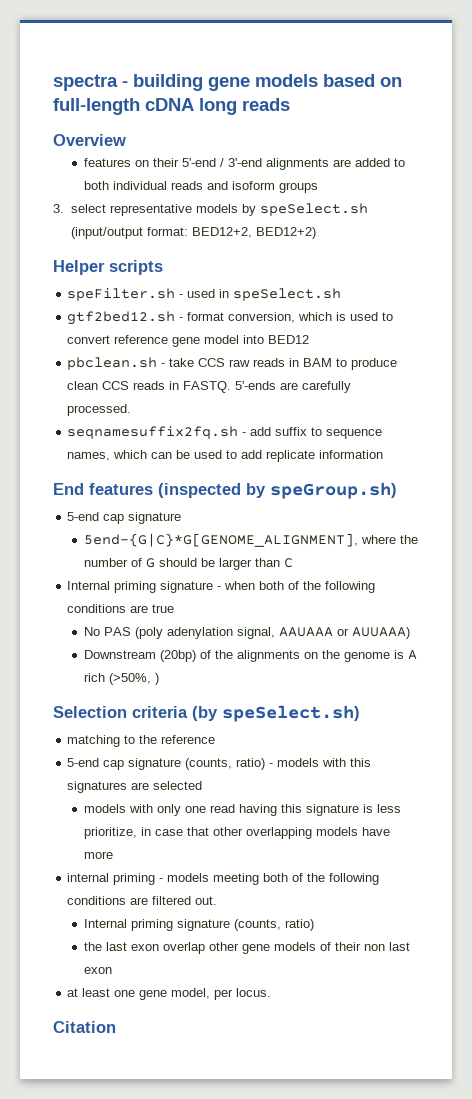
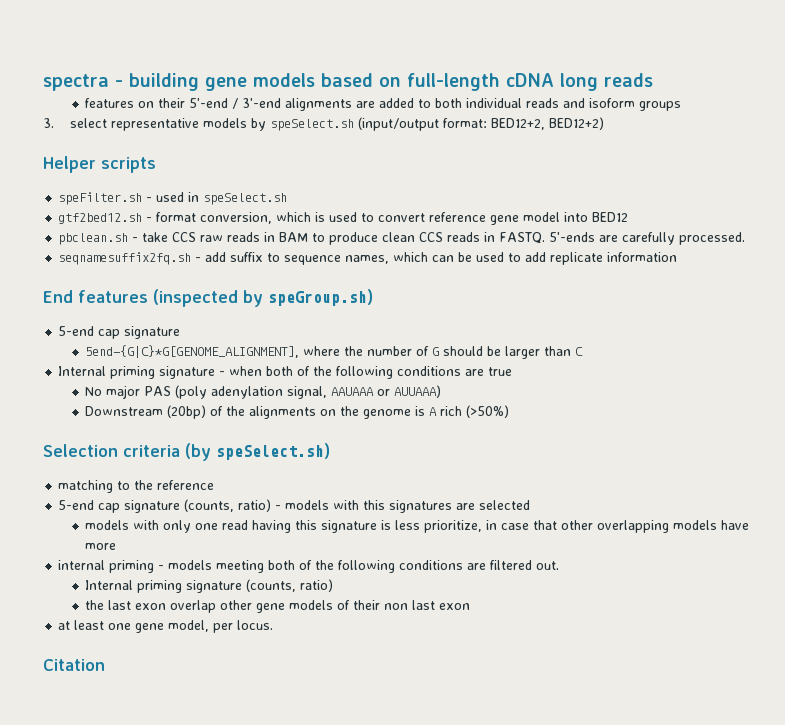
- Overview
- No PAS (poly adenylation signal, AAUAAA or AUUAAA)
+ No major PAS (poly adenylation signal, AAUAAA or AUUAAA)
- Downstream (20bp) of the alignments on the genome is A rich (>50%, )
+ Downstream (20bp) of the alignments on the genome is A rich (>50%)

